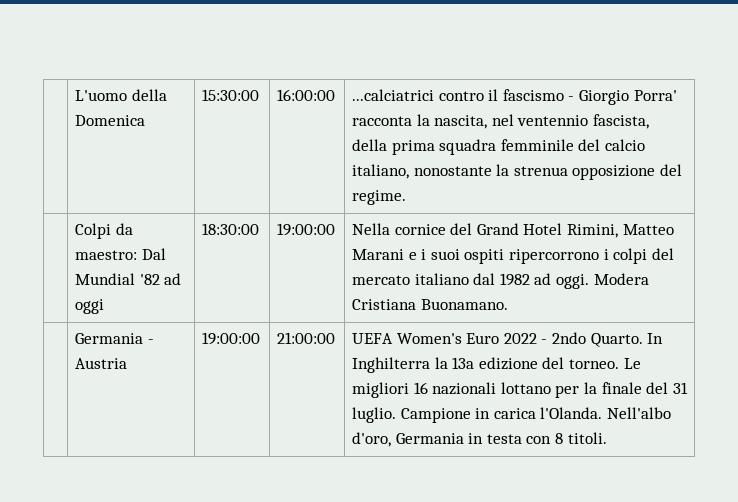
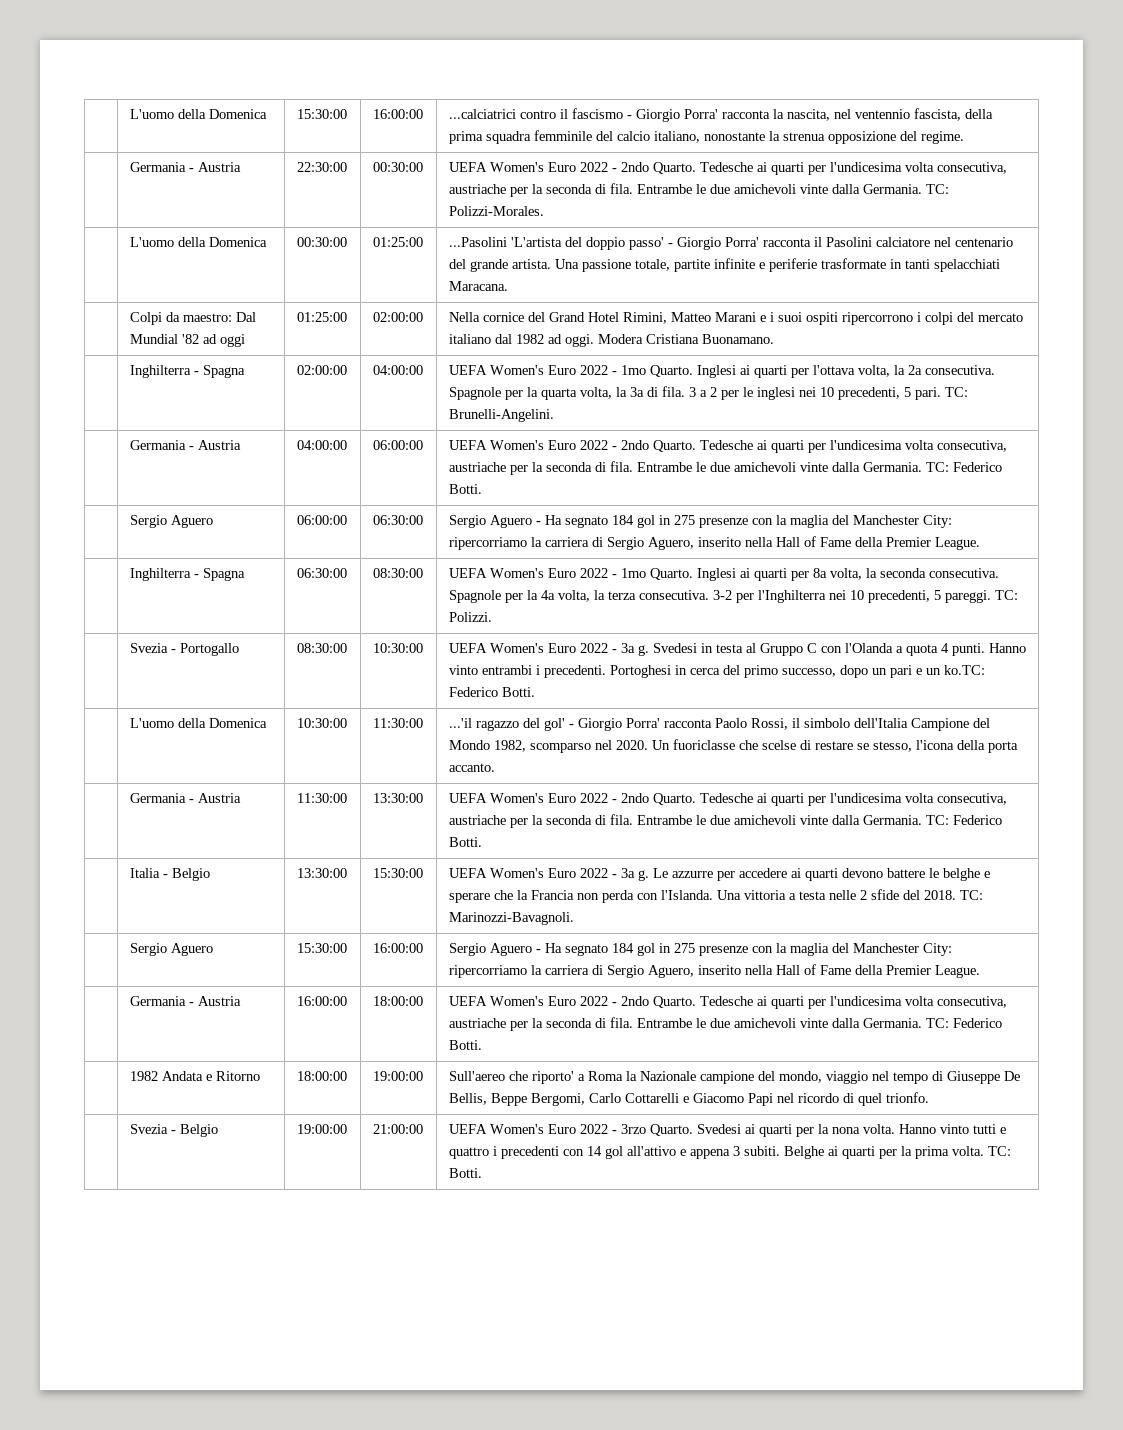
+ | Germania - Austria | 22:30:00 | 00:30:00 | UEFA Women's Euro 2022 - 2ndo Quarto. Tedesche ai quarti per l'undicesima volta consecutiva, austriache per la seconda di fila. Entrambe le due amichevoli vinte dalla Germania. TC: Polizzi-Morales.
+ | L'uomo della Domenica | 00:30:00 | 01:25:00 | ...Pasolini 'L'artista del doppio passo' - Giorgio Porra' racconta il Pasolini calciatore nel centenario del grande artista. Una passione totale, partite infinite e periferie trasformate in tanti spelacchiati Maracana.
- | Colpi da maestro: Dal Mundial '82 ad oggi | 18:30:00 | 19:00:00 | Nella cornice del Grand Hotel Rimini, Matteo Marani e i suoi ospiti ripercorrono i colpi del mercato italiano dal 1982 ad oggi. Modera Cristiana Buonamano.
+ | Colpi da maestro: Dal Mundial '82 ad oggi | 01:25:00 | 02:00:00 | Nella cornice del Grand Hotel Rimini, Matteo Marani e i suoi ospiti ripercorrono i colpi del mercato italiano dal 1982 ad oggi. Modera Cristiana Buonamano.
- Germania - Austria
+ Inghilterra - Spagna | 02:00:00 | 04:00:00 | UEFA Women's Euro 2022 - 1mo Quarto. Inglesi ai quarti per l'ottava volta, la 2a consecutiva. Spagnole per la quarta volta, la 3a di fila. 3 a 2 per le inglesi nei 10 precedenti, 5 pari. TC: Brunelli-Angelini.
+ | Germania - Austria | 04:00:00 | 06:00:00 | UEFA Women's Euro 2022 - 2ndo Quarto. Tedesche ai quarti per l'undicesima volta consecutiva, austriache per la seconda di fila. Entrambe le due amichevoli vinte dalla Germania. TC: Federico Botti.
+ | Sergio Aguero | 06:00:00 | 06:30:00 | Sergio Aguero - Ha segnato 184 gol in 275 presenze con la maglia del Manchester City: ripercorriamo la carriera di Sergio Aguero, inserito nella Hall of Fame della Premier League.
+ | Inghilterra - Spagna | 06:30:00 | 08:30:00 | UEFA Women's Euro 2022 - 1mo Quarto. Inglesi ai quarti per 8a volta, la seconda consecutiva. Spagnole per la 4a volta, la terza consecutiva. 3-2 per l'Inghilterra nei 10 precedenti, 5 pareggi. TC: Polizzi.
+ | Svezia - Portogallo | 08:30:00 | 10:30:00 | UEFA Women's Euro 2022 - 3a g. Svedesi in testa al Gruppo C con l'Olanda a quota 4 punti. Hanno vinto entrambi i precedenti. Portoghesi in cerca del primo successo, dopo un pari e un ko.TC: Federico Botti.
+ | L'uomo della Domenica | 10:30:00 | 11:30:00 | ...'il ragazzo del gol' - Giorgio Porra' racconta Paolo Rossi, il simbolo dell'Italia Campione del Mondo 1982, scomparso nel 2020. Un fuoriclasse che scelse di restare se stesso, l'icona della porta accanto.
+ | Germania - Austria | 11:30:00 | 13:30:00 | UEFA Women's Euro 2022 - 2ndo Quarto. Tedesche ai quarti per l'undicesima volta consecutiva, austriache per la seconda di fila. Entrambe le due amichevoli vinte dalla Germania. TC: Federico Botti.
+ | Italia - Belgio | 13:30:00 | 15:30:00 | UEFA Women's Euro 2022 - 3a g. Le azzurre per accedere ai quarti devono battere le belghe e sperare che la Francia non perda con l'Islanda. Una vittoria a testa nelle 2 sfide del 2018. TC: Marinozzi-Bavagnoli.
+ | Sergio Aguero | 15:30:00 | 16:00:00 | Sergio Aguero - Ha segnato 184 gol in 275 presenze con la maglia del Manchester City: ripercorriamo la carriera di Sergio Aguero, inserito nella Hall of Fame della Premier League.
+ | Germania - Austria | 16:00:00 | 18:00:00 | UEFA Women's Euro 2022 - 2ndo Quarto. Tedesche ai quarti per l'undicesima volta consecutiva, austriache per la seconda di fila. Entrambe le due amichevoli vinte dalla Germania. TC: Federico Botti.
+ | 1982 Andata e Ritorno | 18:00:00 | 19:00:00 | Sull'aereo che riporto' a Roma la Nazionale campione del mondo, viaggio nel tempo di Giuseppe De Bellis, Beppe Bergomi, Carlo Cottarelli e Giacomo Papi nel ricordo di quel trionfo.
+ | Svezia - Belgio
- UEFA Women's Euro 2022 - 2ndo Quarto. In Inghilterra la 13a edizione del torneo. Le migliori 16 nazionali lottano per la finale del 31 luglio. Campione in carica l'Olanda. Nell'albo d'oro, Germania in testa con 8 titoli.
+ UEFA Women's Euro 2022 - 3rzo Quarto. Svedesi ai quarti per la nona volta. Hanno vinto tutti e quattro i precedenti con 14 gol all'attivo e appena 3 subiti. Belghe ai quarti per la prima volta. TC: Botti.

